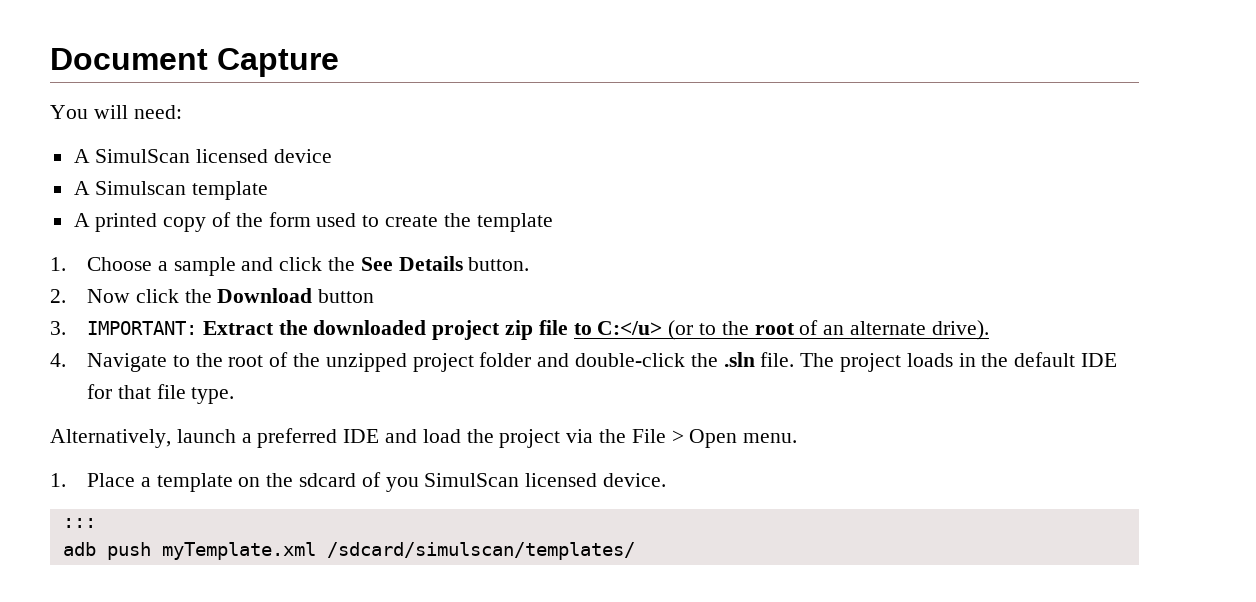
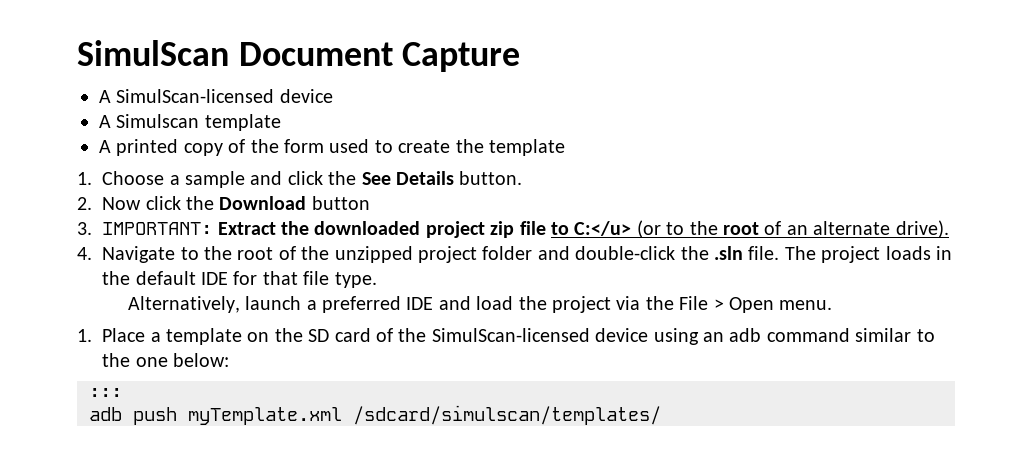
- Document Capture
+ SimulScan Document Capture
- You will need:
- A SimulScan licensed device
+ A SimulScan-licensed device
- 1. Place a template on the sdcard of you SimulScan licensed device.
+ 1. Place a template on the SD card of the SimulScan-licensed device using an adb command similar to the one below:

